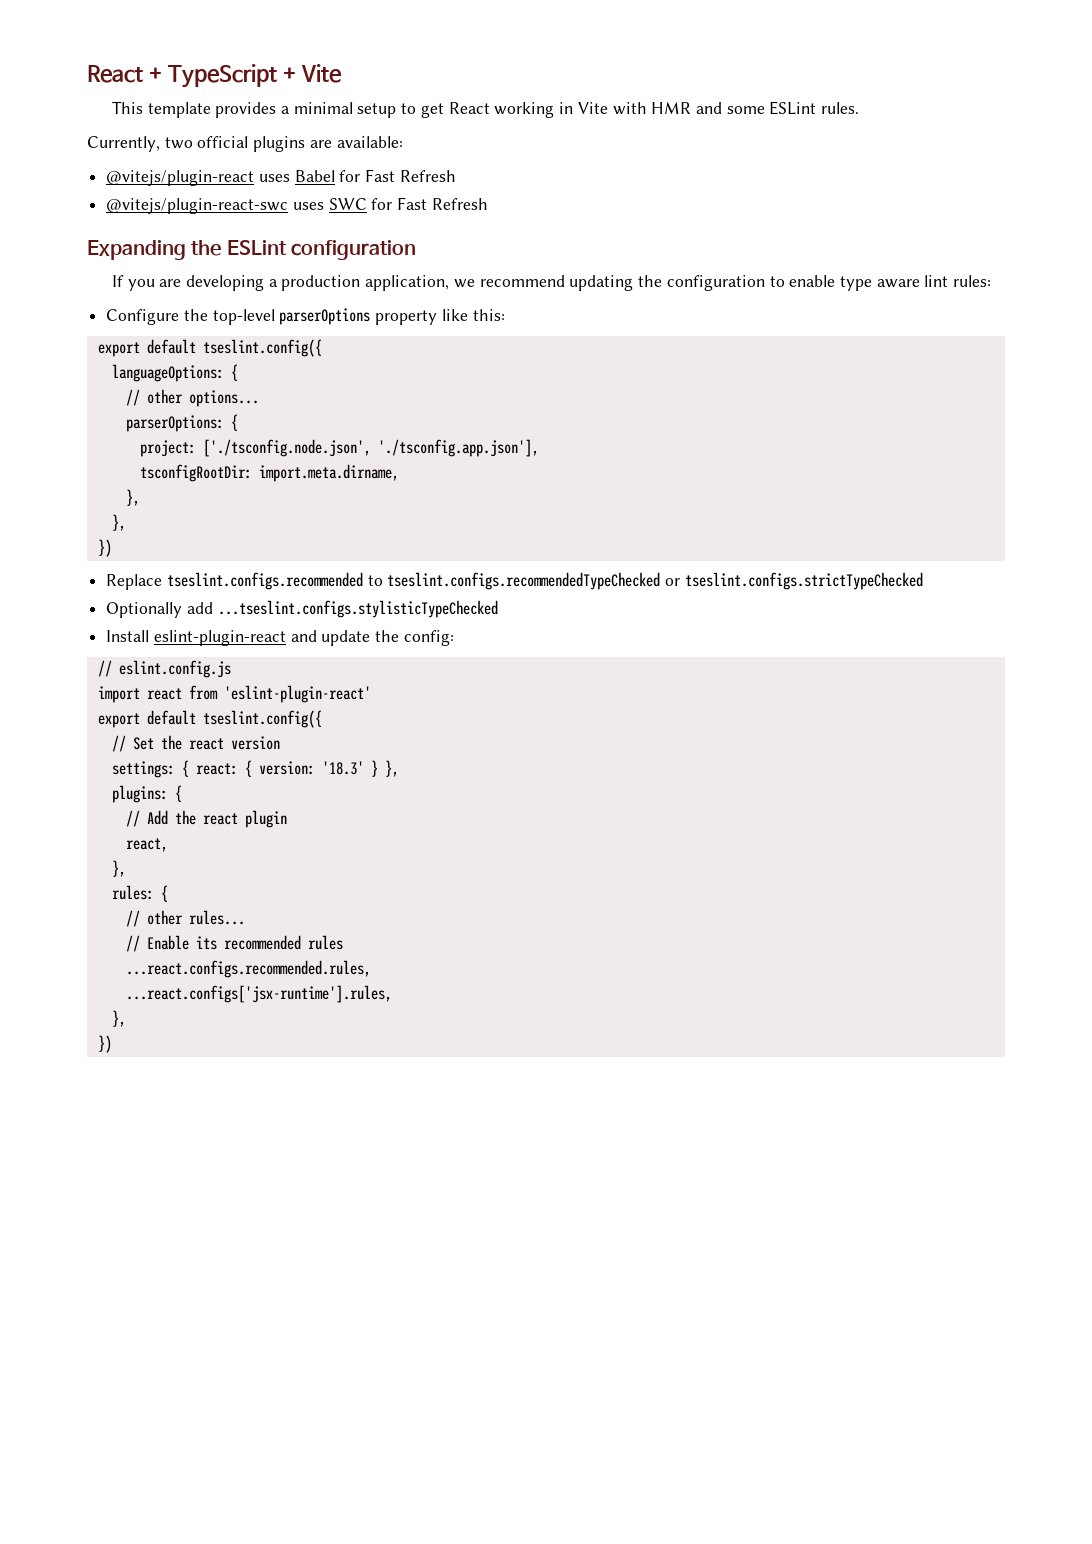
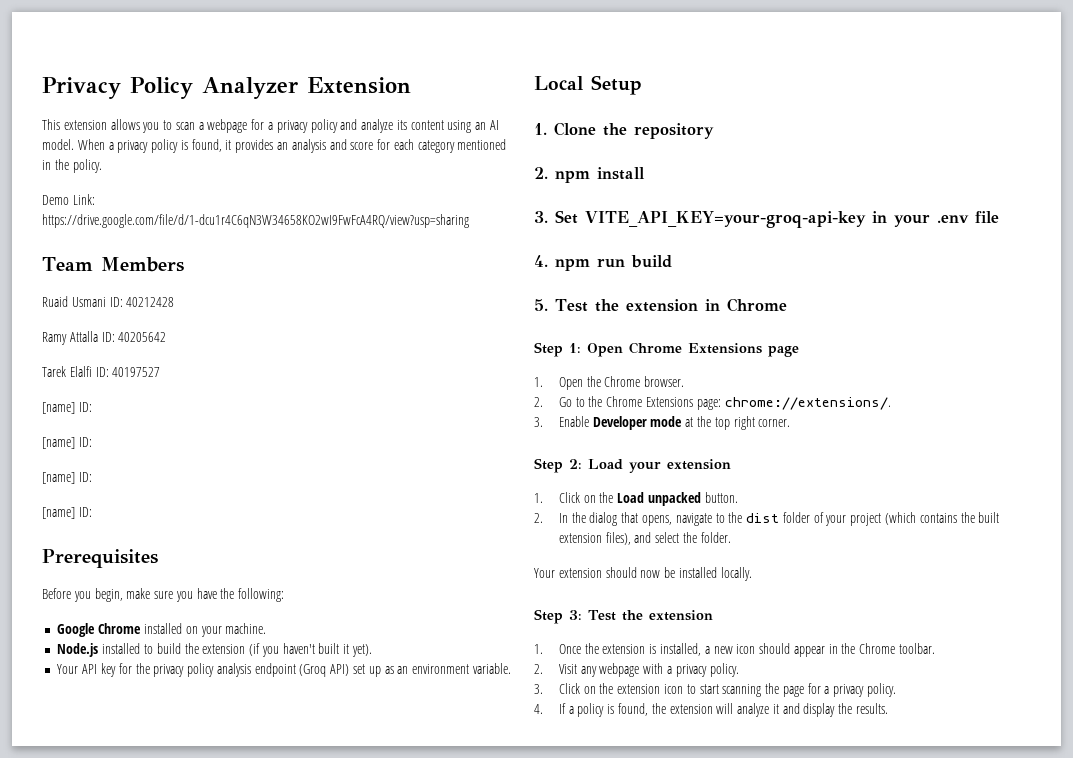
- React + TypeScript + Vite
- This template provides a minimal setup to get React working in Vite with HMR and some ESLint rules.
- Currently, two official plugins are available:
- @vitejs/plugin-react uses Babel for Fast Refresh
- @vitejs/plugin-react-swc uses SWC for Fast Refresh
- Expanding the ESLint configuration
- If you are developing a production application, we recommend updating the configuration to enable type aware lint rules:
- Configure the top-level parserOptions property like this:
- export default tseslint.config({
- languageOptions: {
- // other options...
- parserOptions: {
- project: ['./tsconfig.node.json', './tsconfig.app.json'],
- tsconfigRootDir: import.meta.dirname,
- },
- },
- })
- Replace tseslint.configs.recommended to tseslint.configs.recommendedTypeChecked or tseslint.configs.strictTypeChecked
- Optionally add ...tseslint.configs.stylisticTypeChecked
- Install eslint-plugin-react and update the config:
- // eslint.config.js
- import react from 'eslint-plugin-react'
- export default tseslint.config({
- // Set the react version
- settings: { react: { version: '18.3' } },
- plugins: {
- // Add the react plugin
- react,
- },
- rules: {
- // other rules...
- // Enable its recommended rules
- ...react.configs.recommended.rules,
- ...react.configs['jsx-runtime'].rules,
- },
- })
+ Privacy Policy Analyzer Extension
+ This extension allows you to scan a webpage for a privacy policy and analyze its content using an AI model. When a privacy policy is found, it provides an analysis and score for each category mentioned in the policy.
+ Demo Link: https://drive.google.com/file/d/1-dcu1r4C6qN3W34658KO2wI9FwFcA4RQ/view?usp=sharing
+ Team Members
+ Ruaid Usmani ID: 40212428
+ Ramy Attalla ID: 40205642
+ Tarek Elalfi ID: 40197527
+ [name] ID:
+ [name] ID:
+ [name] ID:
+ [name] ID:
+ Prerequisites
+ Before you begin, make sure you have the following:
+ Google Chrome installed on your machine.
+ Node.js installed to build the extension (if you haven't built it yet).
+ Your API key for the privacy policy analysis endpoint (Groq API) set up as an environment variable.
+ Local Setup
+ 1. Clone the repository
+ 2. npm install
+ 3. Set VITE_API_KEY=your-groq-api-key in your .env file
+ 4. npm run build
+ 5. Test the extension in Chrome
+ Step 1: Open Chrome Extensions page
+ 1. Open the Chrome browser.
+ 2. Go to the Chrome Extensions page: chrome://extensions/.
+ 3. Enable Developer mode at the top right corner.
+ Step 2: Load your extension
+ 1. Click on the Load unpacked button.
+ 2. In the dialog that opens, navigate to the dist folder of your project (which contains the built extension files), and select the folder.
+ Your extension should now be installed locally.
+ Step 3: Test the extension
+ 1. Once the extension is installed, a new icon should appear in the Chrome toolbar.
+ 2. Visit any webpage with a privacy policy.
+ 3. Click on the extension icon to start scanning the page for a privacy policy.
+ 4. If a policy is found, the extension will analyze it and display the results.

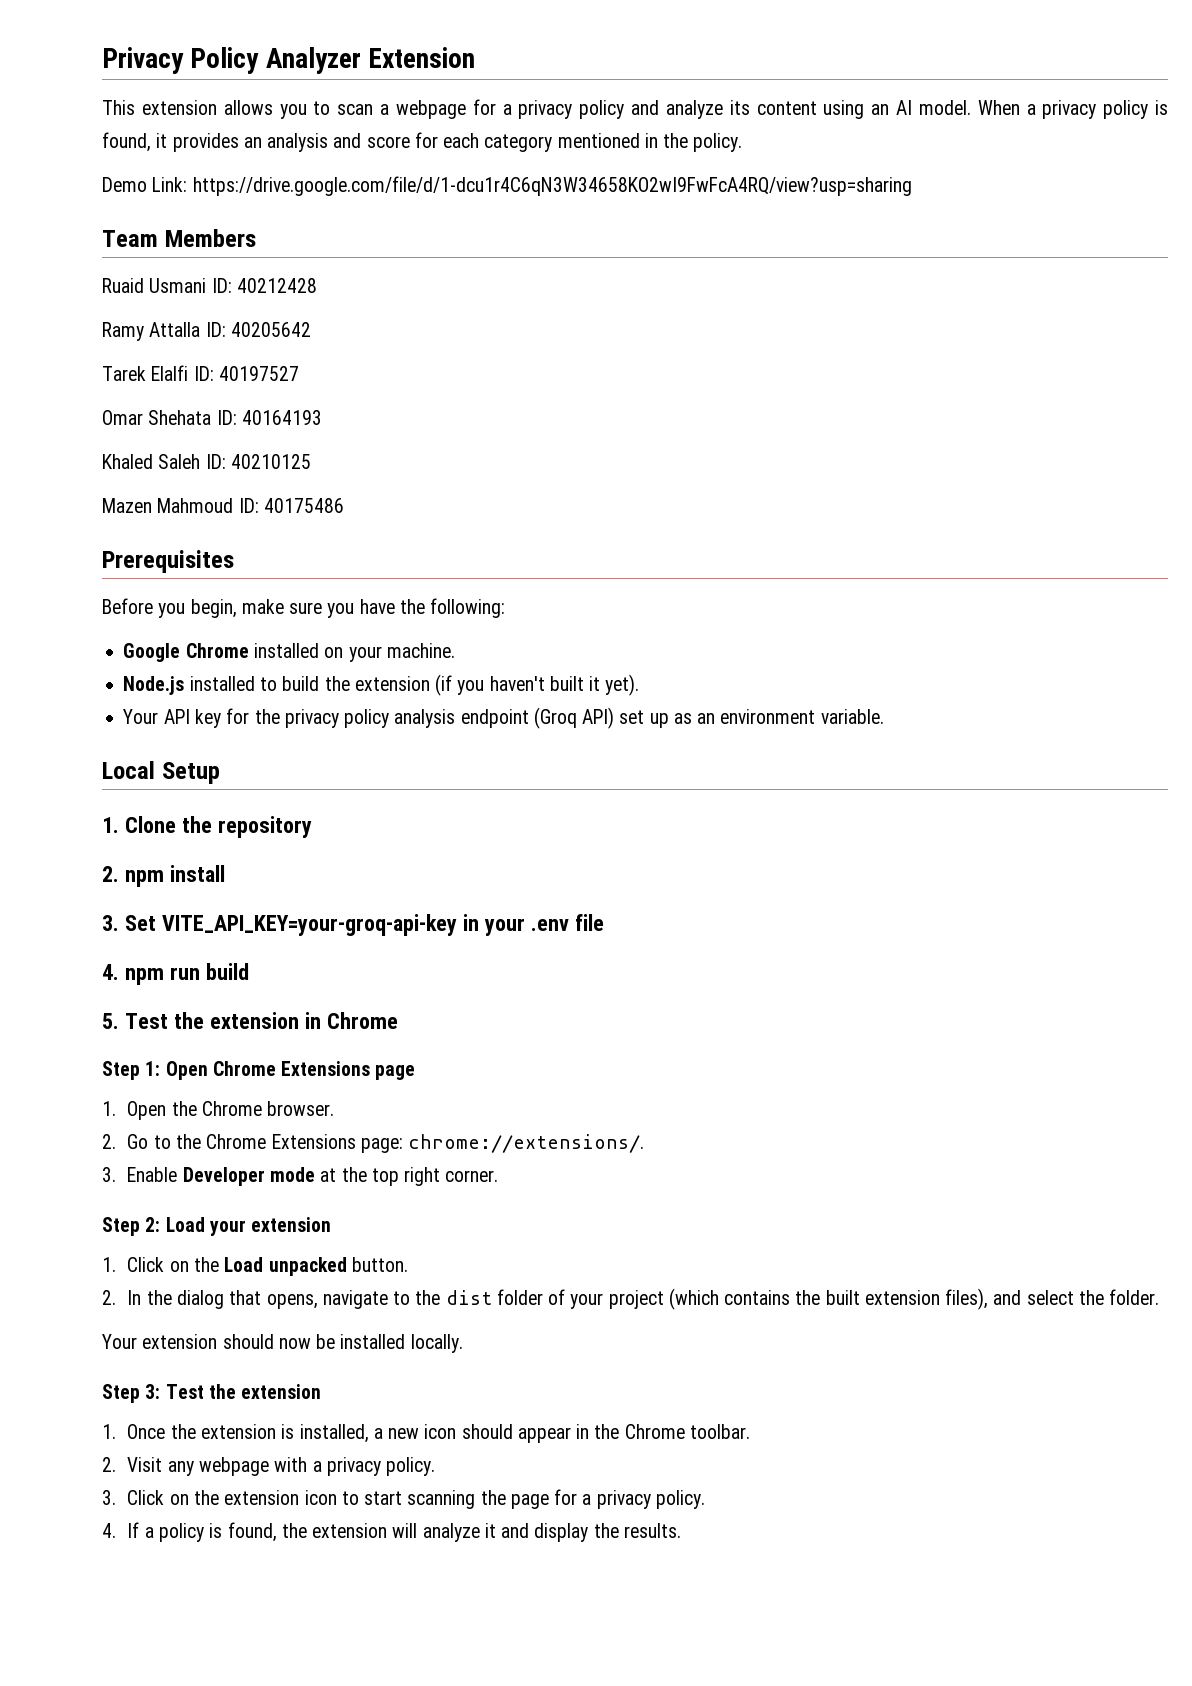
  Tarek Elalfi ID: 40197527
- [name] ID:
- [name] ID:
- [name] ID:
- [name] ID:
+ Omar Shehata ID: 40164193
+ Khaled Saleh ID: 40210125
+ Mazen Mahmoud ID: 40175486

